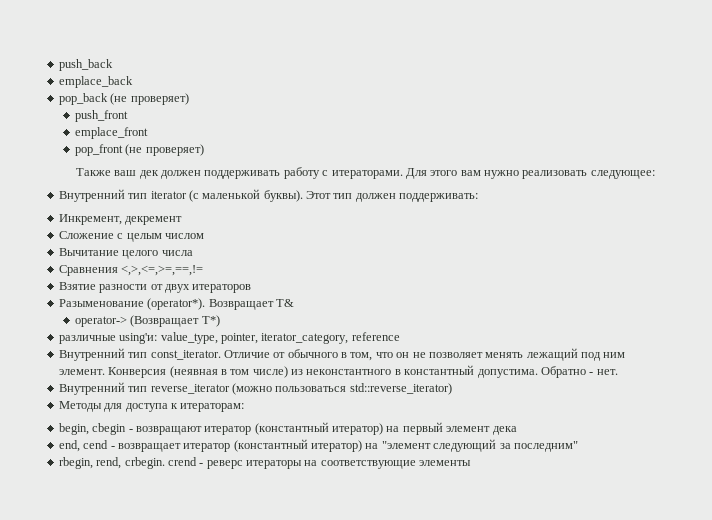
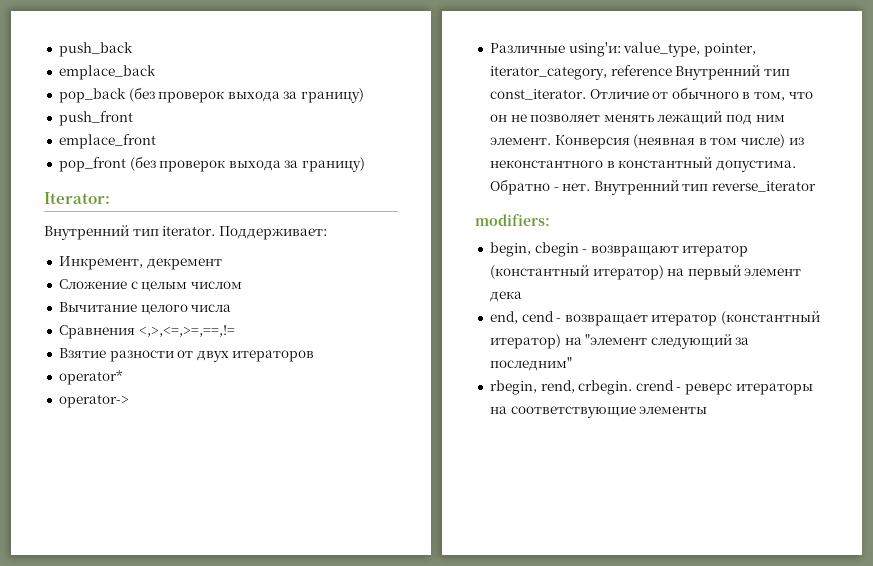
- pop_back (не проверяет)
+ pop_back (без проверок выхода за границу)
  push_front
  emplace_front
- pop_front (не проверяет)
- Также ваш дек должен поддерживать работу с итераторами. Для этого вам нужно реализовать следующее:
- Внутренний тип iterator (с маленькой буквы). Этот тип должен поддерживать:
+ pop_front (без проверок выхода за границу)
+ Iterator:
+ Внутренний тип iterator. Поддерживает:
- Разыменование (operator*). Возвращает T&
- operator-> (Возвращает T*)
- различные using'и: value_type, pointer, iterator_category, reference
- Внутренний тип const_iterator.
+ operator*
+ operator->
+ Различные using'и: value_type, pointer, iterator_category, reference Внутренний тип const_iterator.
- Обратно - нет.
- Внутренний тип reverse_iterator (можно пользоваться std::reverse_iterator)
- Методы для доступа к итераторам:
+ Обратно - нет. Внутренний тип reverse_iterator
+ modifiers:

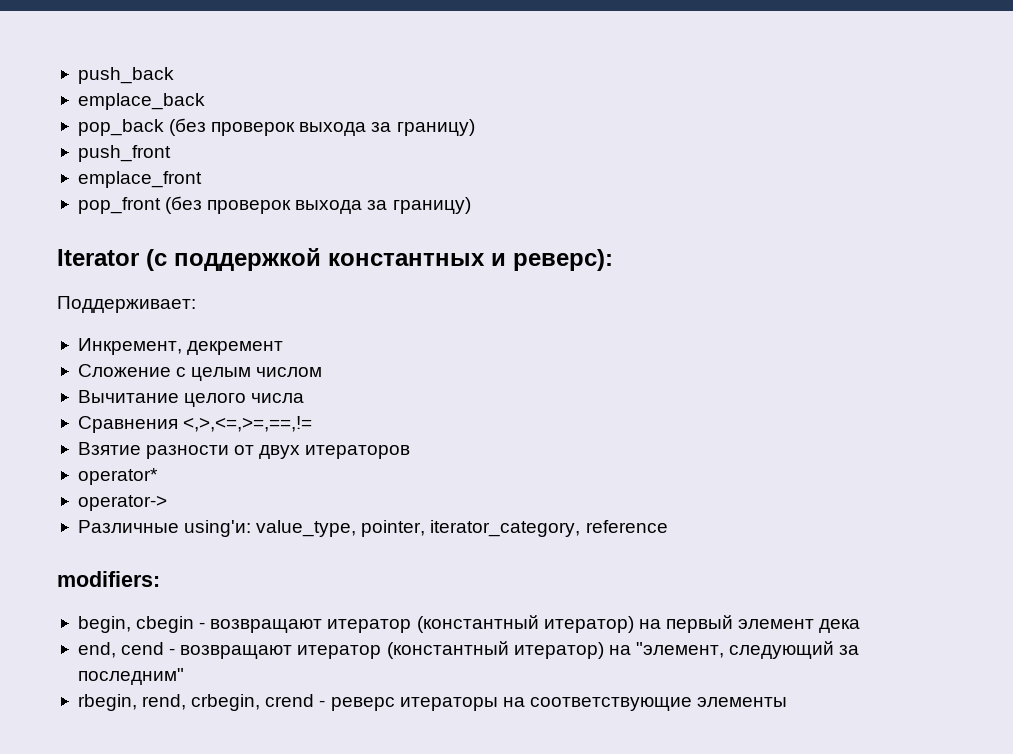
- Iterator:
- Внутренний тип iterator. Поддерживает:
+ Iterator (с поддержкой константных и реверс):
+ Поддерживает:
- Различные using'и: value_type, pointer, iterator_category, reference Внутренний тип const_iterator. Отличие от обычного в том, что он не позволяет менять лежащий под ним элемент. Конверсия (неявная в том числе) из неконстантного в константный допустима. Обратно - нет. Внутренний тип reverse_iterator
+ Различные using'и: value_type, pointer, iterator_category, reference
- end, cend - возвращает итератор (константный итератор) на "элемент следующий за последним"
+ end, cend - возвращают итератор (константный итератор) на "элемент, следующий за последним"
- rbegin, rend, crbegin. crend - реверс итераторы на соответствующие элементы
+ rbegin, rend, crbegin, crend - реверс итераторы на соответствующие элементы

